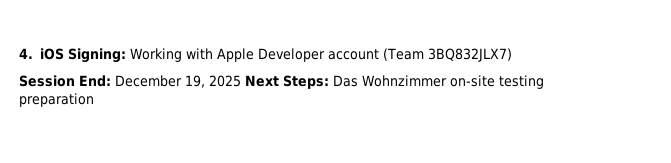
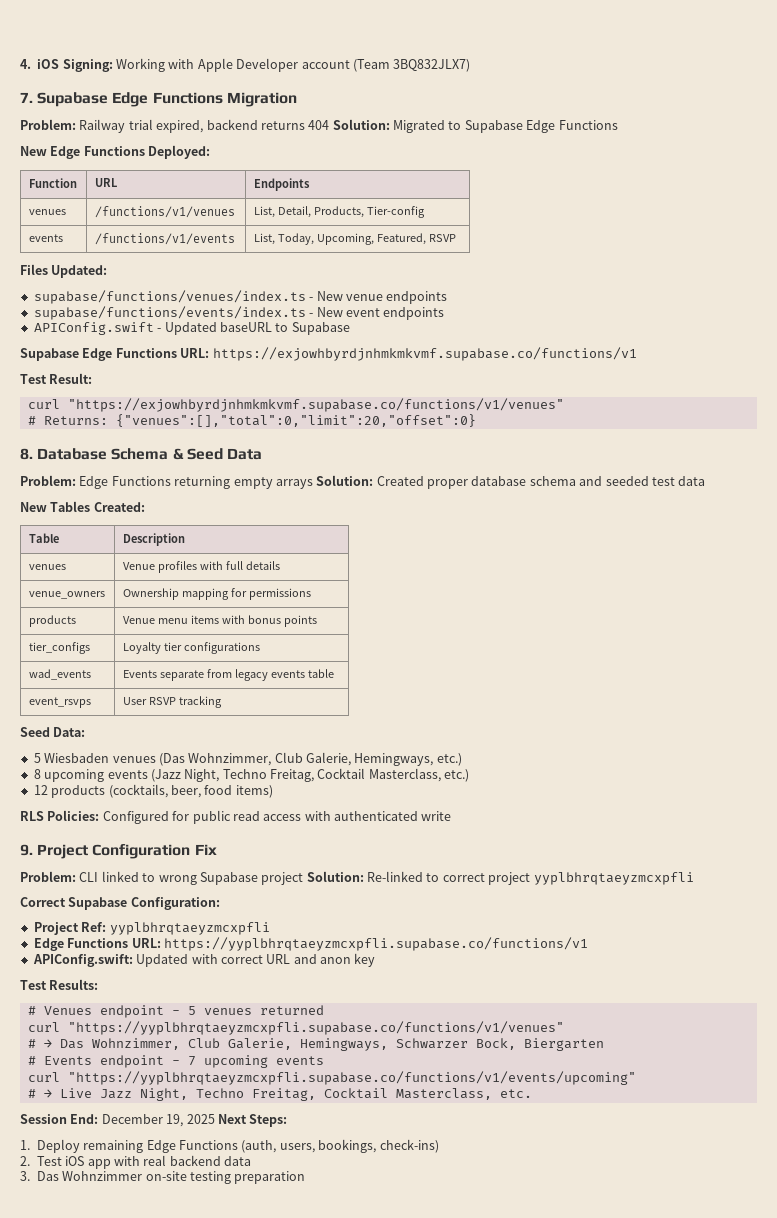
+ 7. Supabase Edge Functions Migration
+ Problem: Railway trial expired, backend returns 404 Solution: Migrated to Supabase Edge Functions
+ New Edge Functions Deployed:
+ Function | URL | Endpoints
+ venues | /functions/v1/venues | List, Detail, Products, Tier-config
+ events | /functions/v1/events | List, Today, Upcoming, Featured, RSVP
+ Files Updated:
+ supabase/functions/venues/index.ts - New venue endpoints
+ supabase/functions/events/index.ts - New event endpoints
+ APIConfig.swift - Updated baseURL to Supabase
+ Supabase Edge Functions URL: https://exjowhbyrdjnhmkmkvmf.supabase.co/functions/v1
+ Test Result:
+ curl "https://exjowhbyrdjnhmkmkvmf.supabase.co/functions/v1/venues"
+ # Returns: {"venues":[],"total":0,"limit":20,"offset":0}
+ 8. Database Schema & Seed Data
+ Problem: Edge Functions returning empty arrays Solution: Created proper database schema and seeded test data
+ New Tables Created:
+ Table | Description
+ venues | Venue profiles with full details
+ venue_owners | Ownership mapping for permissions
+ products | Venue menu items with bonus points
+ tier_configs | Loyalty tier configurations
+ wad_events | Events separate from legacy events table
+ event_rsvps | User RSVP tracking
+ Seed Data:
+ 5 Wiesbaden venues (Das Wohnzimmer, Club Galerie, Hemingways, etc.)
+ 8 upcoming events (Jazz Night, Techno Freitag, Cocktail Masterclass, etc.)
+ 12 products (cocktails, beer, food items)
+ RLS Policies: Configured for public read access with authenticated write
+ 9. Project Configuration Fix
+ Problem: CLI linked to wrong Supabase project Solution: Re-linked to correct project yyplbhrqtaeyzmcxpfli
+ Correct Supabase Configuration:
+ Project Ref: yyplbhrqtaeyzmcxpfli
+ Edge Functions URL: https://yyplbhrqtaeyzmcxpfli.supabase.co/functions/v1
+ APIConfig.swift: Updated with correct URL and anon key
+ Test Results:
+ # Venues endpoint - 5 venues returned
+ curl "https://yyplbhrqtaeyzmcxpfli.supabase.co/functions/v1/venues"
+ # → Das Wohnzimmer, Club Galerie, Hemingways, Schwarzer Bock, Biergarten
+ # Events endpoint - 7 upcoming events
+ curl "https://yyplbhrqtaeyzmcxpfli.supabase.co/functions/v1/events/upcoming"
+ # → Live Jazz Night, Techno Freitag, Cocktail Masterclass, etc.
- Session End: December 19, 2025 Next Steps: Das Wohnzimmer on-site testing preparation
+ Session End: December 19, 2025 Next Steps:
+ 1. Deploy remaining Edge Functions (auth, users, bookings, check-ins)
+ 2. Test iOS app with real backend data
+ 3. Das Wohnzimmer on-site testing preparation

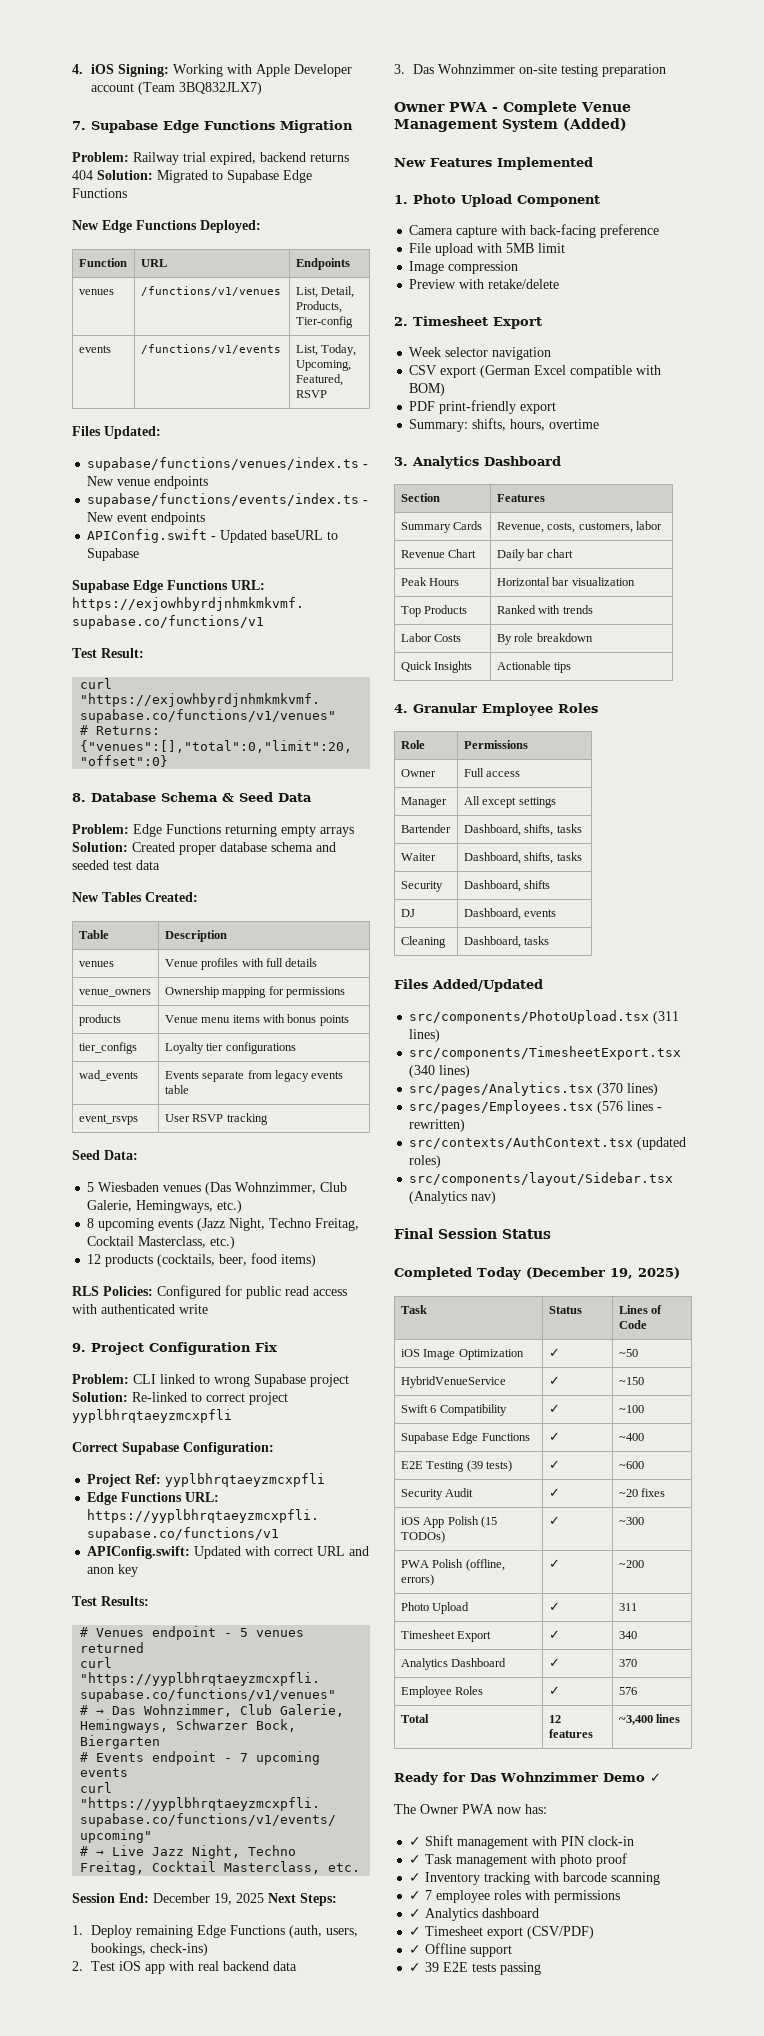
+ Owner PWA - Complete Venue Management System (Added)
+ New Features Implemented
+ 1. Photo Upload Component
+ Camera capture with back-facing preference
+ File upload with 5MB limit
+ Image compression
+ Preview with retake/delete
+ 2. Timesheet Export
+ Week selector navigation
+ CSV export (German Excel compatible with BOM)
+ PDF print-friendly export
+ Summary: shifts, hours, overtime
+ 3. Analytics Dashboard
+ Section | Features
+ Summary Cards | Revenue, costs, customers, labor
+ Revenue Chart | Daily bar chart
+ Peak Hours | Horizontal bar visualization
+ Top Products | Ranked with trends
+ Labor Costs | By role breakdown
+ Quick Insights | Actionable tips
+ 4. Granular Employee Roles
+ Role | Permissions
+ Owner | Full access
+ Manager | All except settings
+ Bartender | Dashboard, shifts, tasks
+ Waiter | Dashboard, shifts, tasks
+ Security | Dashboard, shifts
+ DJ | Dashboard, events
+ Cleaning | Dashboard, tasks
+ Files Added/Updated
+ src/components/PhotoUpload.tsx (311 lines)
+ src/components/TimesheetExport.tsx (340 lines)
+ src/pages/Analytics.tsx (370 lines)
+ src/pages/Employees.tsx (576 lines - rewritten)
+ src/contexts/AuthContext.tsx (updated roles)
+ src/components/layout/Sidebar.tsx (Analytics nav)
+ Final Session Status
+ Completed Today (December 19, 2025)
+ Task | Status | Lines of Code
+ iOS Image Optimization | ✓ | ~50
+ HybridVenueService | ✓ | ~150
+ Swift 6 Compatibility | ✓ | ~100
+ Supabase Edge Functions | ✓ | ~400
+ E2E Testing (39 tests) | ✓ | ~600
+ Security Audit | ✓ | ~20 fixes
+ iOS App Polish (15 TODOs) | ✓ | ~300
+ PWA Polish (offline, errors) | ✓ | ~200
+ Photo Upload | ✓ | 311
+ Timesheet Export | ✓ | 340
+ Analytics Dashboard | ✓ | 370
+ Employee Roles | ✓ | 576
+ Total | 12 features | ~3,400 lines
+ Ready for Das Wohnzimmer Demo ✓
+ The Owner PWA now has:
+ ✓ Shift management with PIN clock-in
+ ✓ Task management with photo proof
+ ✓ Inventory tracking with barcode scanning
+ ✓ 7 employee roles with permissions
+ ✓ Analytics dashboard
+ ✓ Timesheet export (CSV/PDF)
+ ✓ Offline support
+ ✓ 39 E2E tests passing

